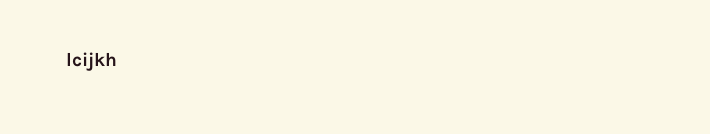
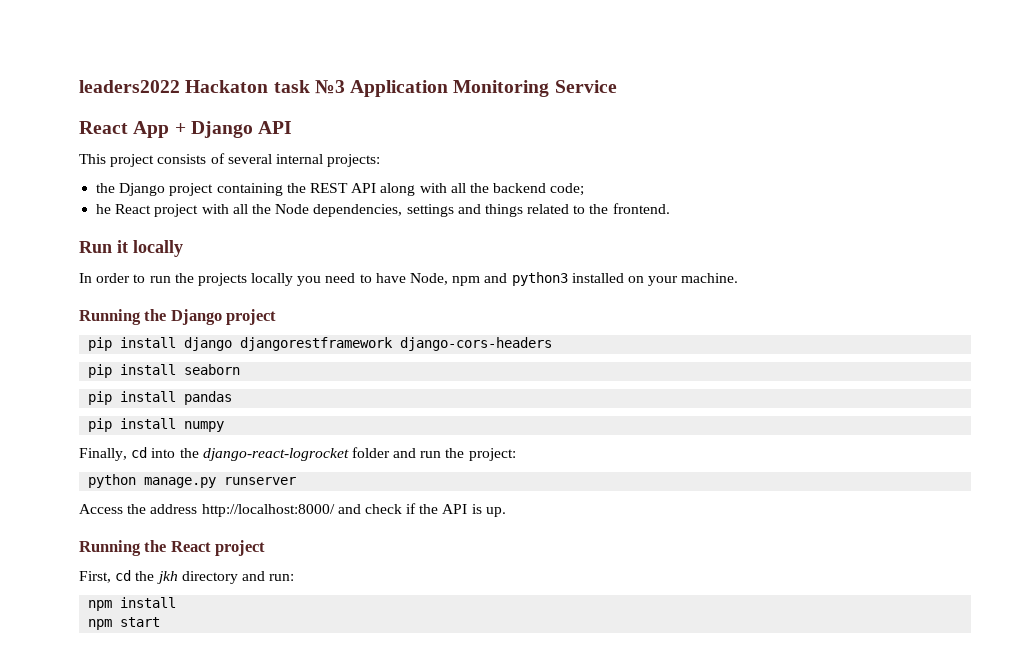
- lcijkh
+ leaders2022 Hackaton task №3 Application Monitoring Service
+ React App + Django API
+ This project consists of several internal projects:
+ the Django project containing the REST API along with all the backend code;
+ he React project with all the Node dependencies, settings and things related to the frontend.
+ Run it locally
+ In order to run the projects locally you need to have Node, npm and python3 installed on your machine.
+ Running the Django project
+ pip install django djangorestframework django-cors-headers
+ pip install seaborn
+ pip install pandas
+ pip install numpy
+ Finally, cd into the django-react-logrocket folder and run the project:
+ python manage.py runserver
+ Access the address http://localhost:8000/ and check if the API is up.
+ Running the React project
+ First, cd the jkh directory and run:
+ npm install
+ npm start

